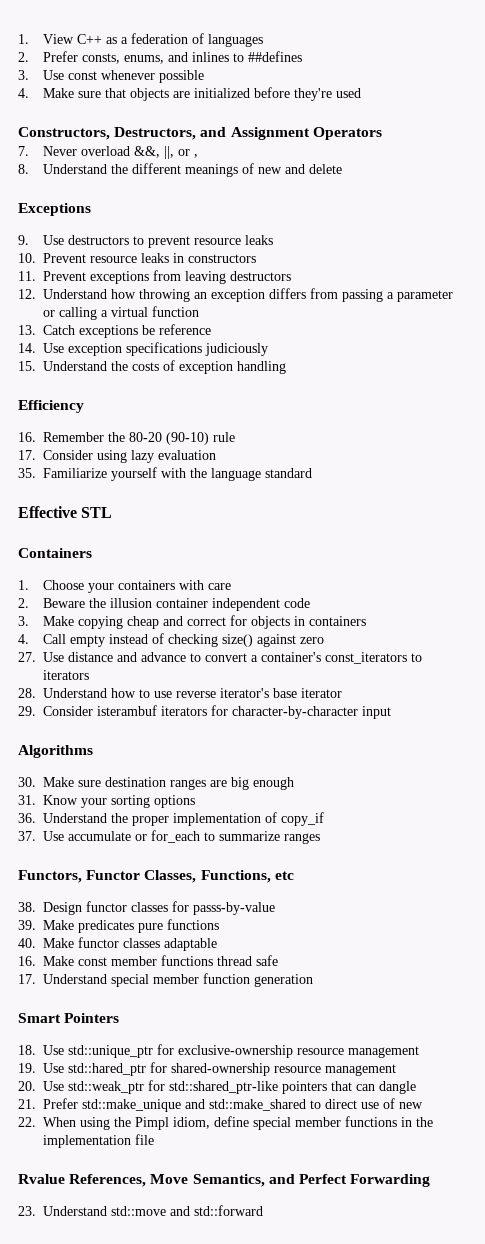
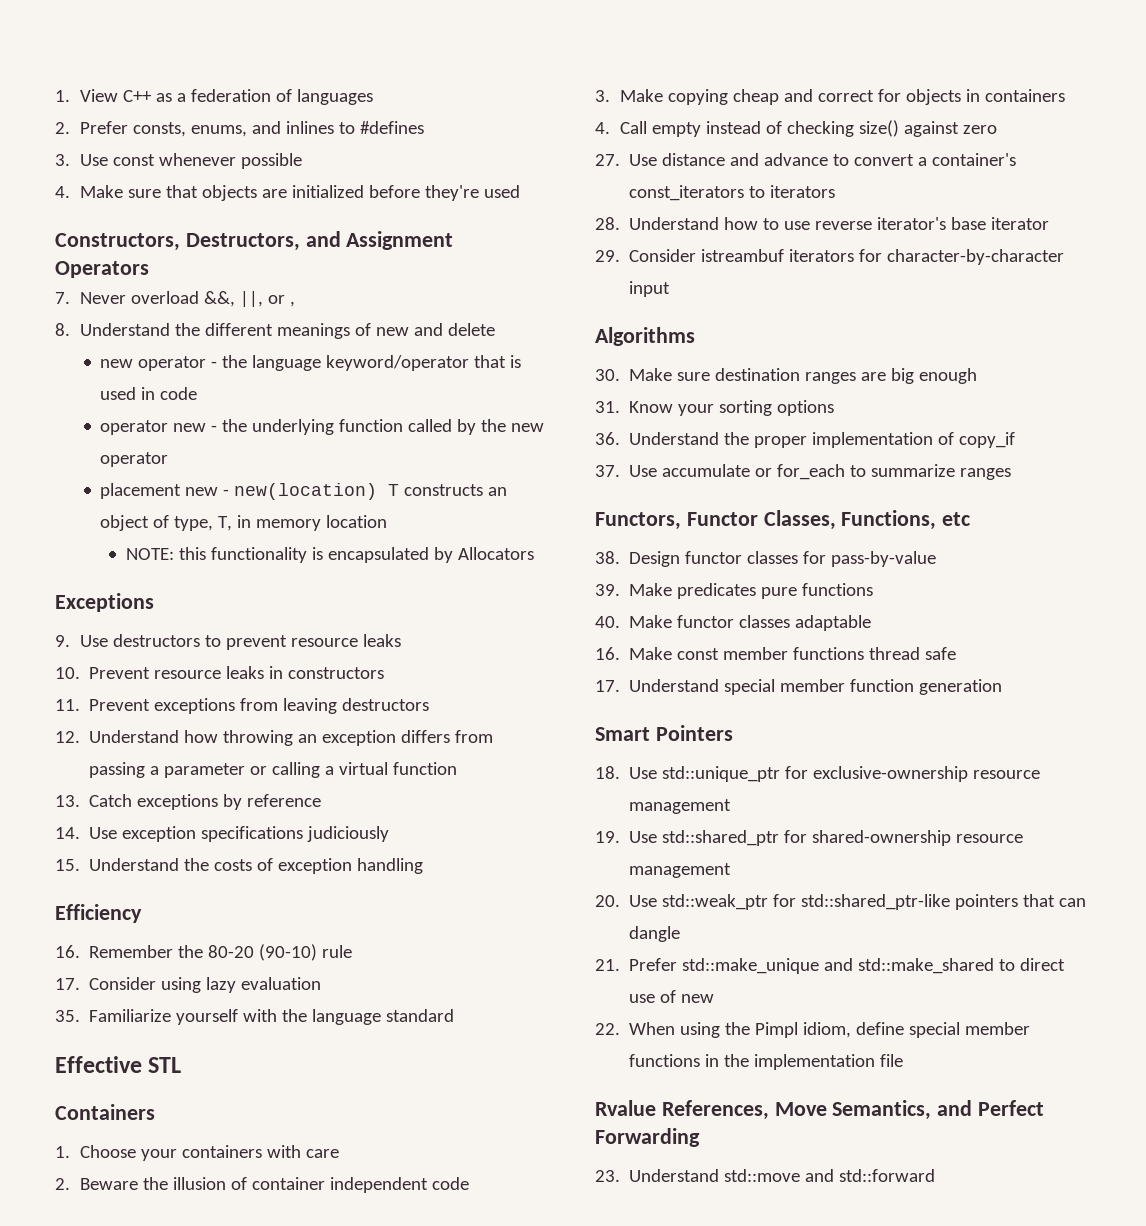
- 2. Prefer consts, enums, and inlines to ##defines
+ 2. Prefer consts, enums, and inlines to #defines
+ new operator - the language keyword/operator that is used in code
+ operator new - the underlying function called by the new operator
+ placement new - new(location) T constructs an object of type, T, in memory location
+ NOTE: this functionality is encapsulated by Allocators
- 13. Catch exceptions be reference
+ 13. Catch exceptions by reference
- 2. Beware the illusion container independent code
+ 2. Beware the illusion of container independent code
- 29. Consider isterambuf iterators for character-by-character input
+ 29. Consider istreambuf iterators for character-by-character input
- 38. Design functor classes for passs-by-value
+ 38. Design functor classes for pass-by-value
- 19. Use std::hared_ptr for shared-ownership resource management
+ 19. Use std::shared_ptr for shared-ownership resource management

